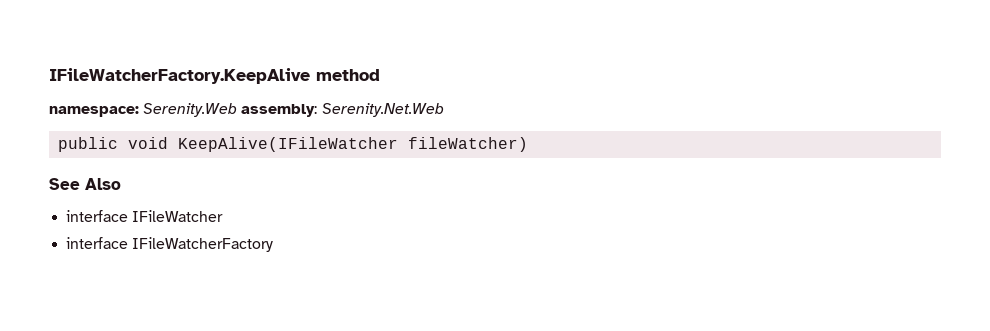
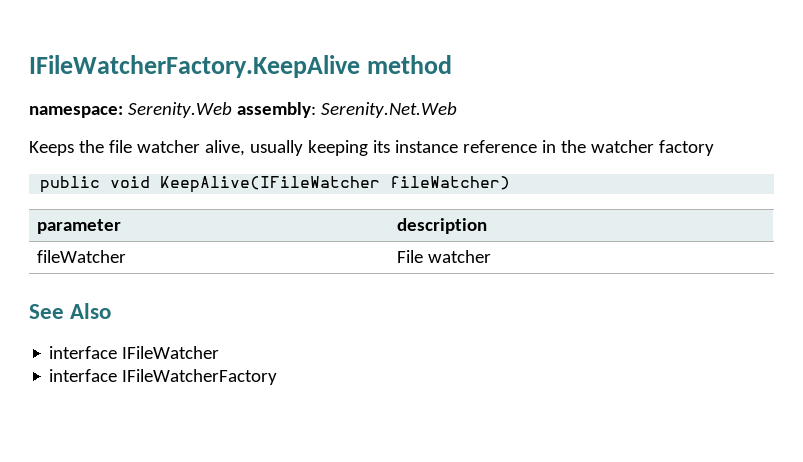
+ Keeps the file watcher alive, usually keeping its instance reference in the watcher factory
+ parameter | description
+ fileWatcher | File watcher

